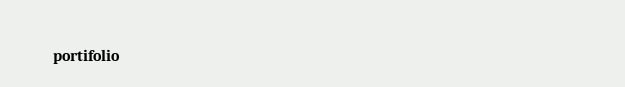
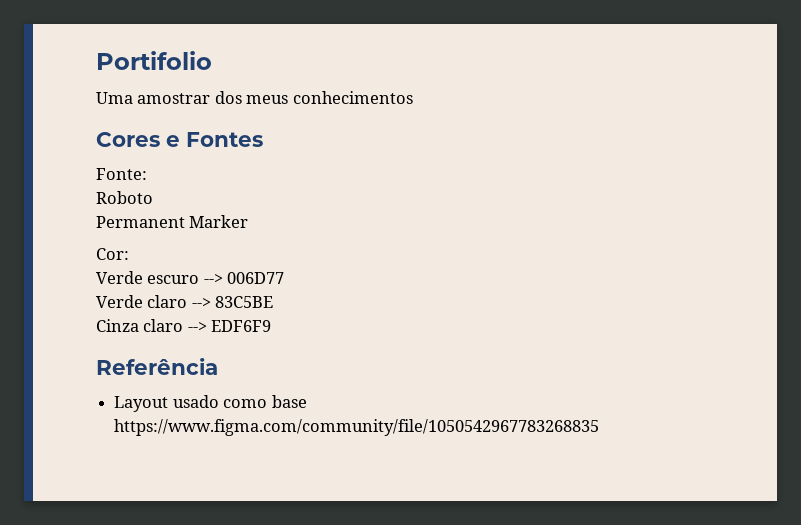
- portifolio
+ Portifolio
+ Uma amostrar dos meus conhecimentos
+ Cores e Fontes
+ Fonte:
+ Roboto
+ Permanent Marker
+ Cor:
+ Verde escuro --> 006D77
+ Verde claro --> 83C5BE
+ Cinza claro --> EDF6F9
+ Referência
+ Layout usado como base https://www.figma.com/community/file/1050542967783268835

